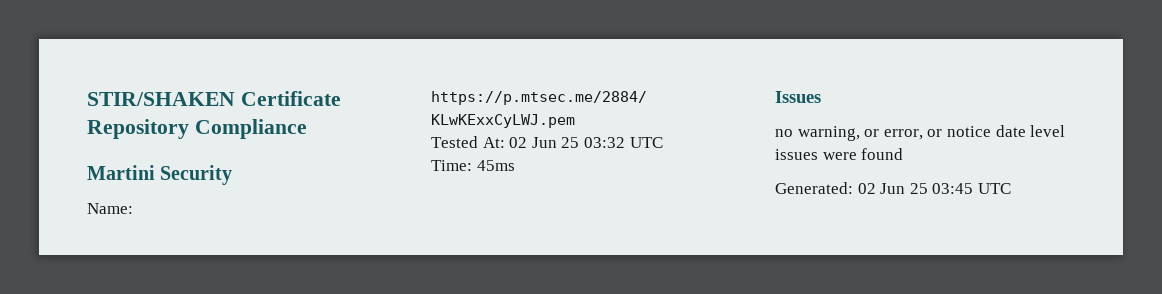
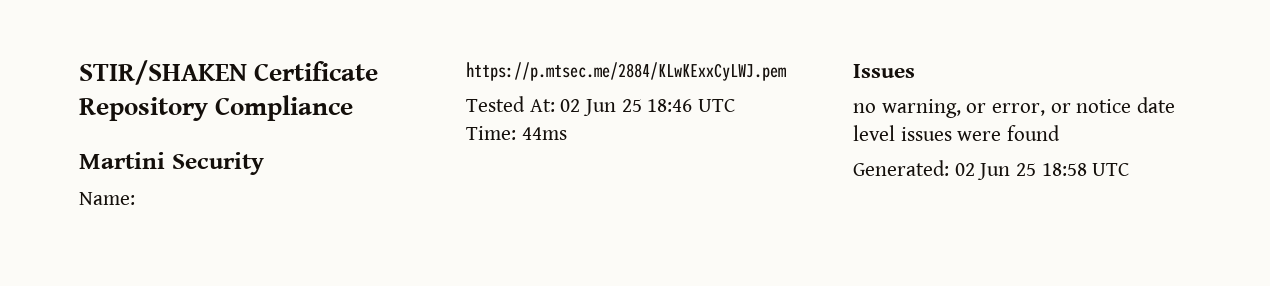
- Tested At: 02 Jun 25 03:32 UTC
+ Tested At: 02 Jun 25 18:46 UTC
- Time: 45ms
+ Time: 44ms
- Generated: 02 Jun 25 03:45 UTC
+ Generated: 02 Jun 25 18:58 UTC

